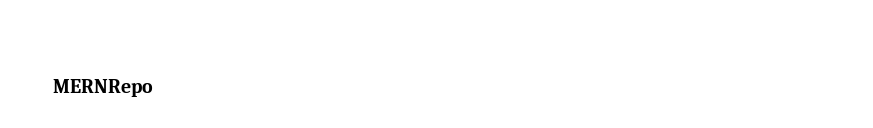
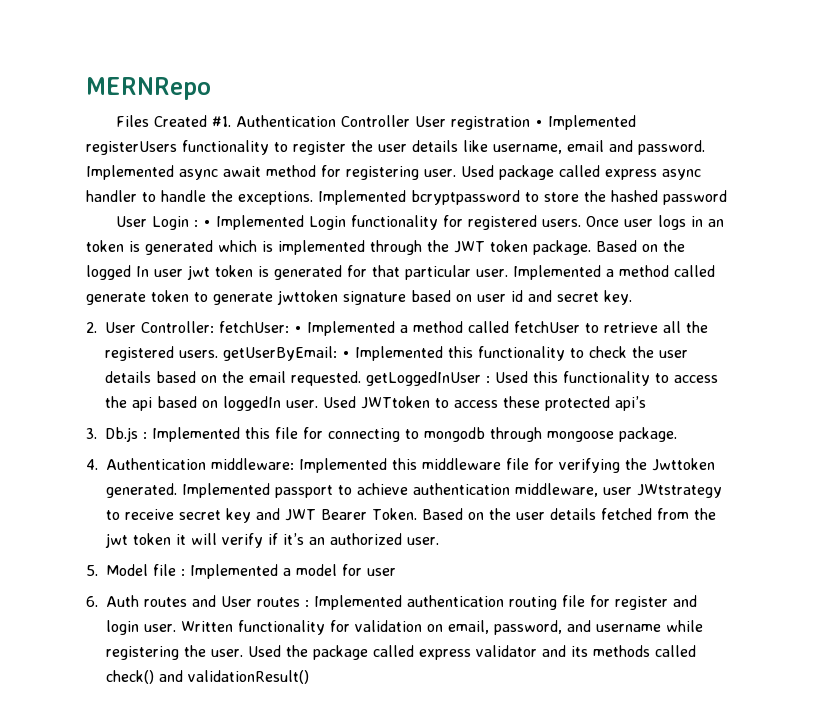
+ Files Created #1. Authentication Controller User registration • Implemented registerUsers functionality to register the user details like username, email and password. Implemented async await method for registering user. Used package called express async handler to handle the exceptions. Implemented bcryptpassword to store the hashed password
+ User Login : • Implemented Login functionality for registered users. Once user logs in an token is generated which is implemented through the JWT token package. Based on the logged In user jwt token is generated for that particular user. Implemented a method called generate token to generate jwttoken signature based on user id and secret key.
+ 2. User Controller: fetchUser: • Implemented a method called fetchUser to retrieve all the registered users. getUserByEmail: • Implemented this functionality to check the user details based on the email requested. getLoggedInUser : Used this functionality to access the api based on loggedIn user. Used JWTtoken to access these protected api’s
+ 3. Db.js : Implemented this file for connecting to mongodb through mongoose package.
+ 4. Authentication middleware: Implemented this middleware file for verifying the Jwttoken generated. Implemented passport to achieve authentication middleware, user JWtstrategy to receive secret key and JWT Bearer Token. Based on the user details fetched from the jwt token it will verify if it’s an authorized user.
+ 5. Model file : Implemented a model for user
+ 6. Auth routes and User routes : Implemented authentication routing file for register and login user. Written functionality for validation on email, password, and username while registering the user. Used the package called express validator and its methods called check() and validationResult()

